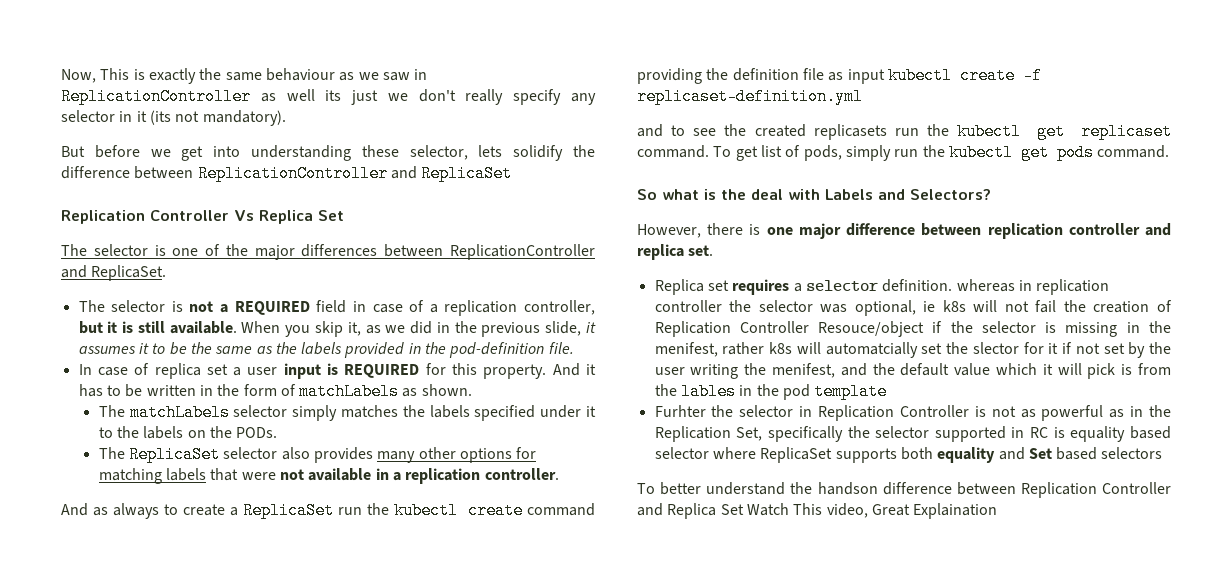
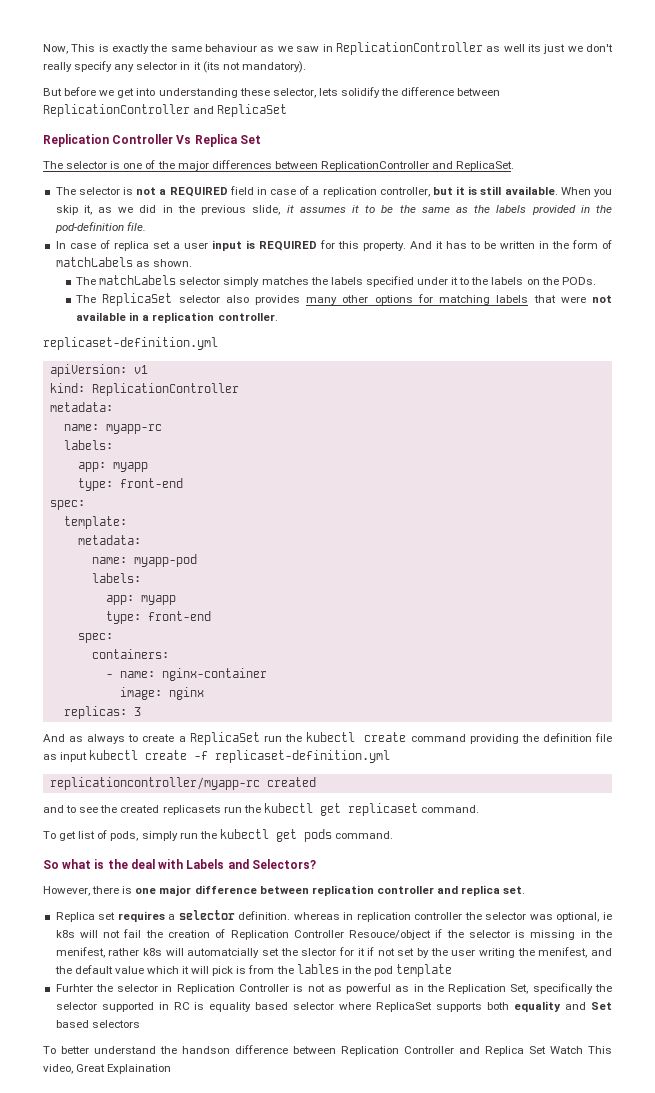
  The ReplicaSet selector also provides many other options for matching labels that were not available in a replication controller.
+ replicaset-definition.yml
+ apiVersion: v1
+ kind: ReplicationController
+ metadata:
+ name: myapp-rc
+ labels:
+ app: myapp
+ type: front-end
+ spec:
+ template:
+ metadata:
+ name: myapp-pod
+ labels:
+ app: myapp
+ type: front-end
+ spec:
+ containers:
+ - name: nginx-container
+ image: nginx
+ replicas: 3
+ replicationcontroller/myapp-rc created
- and to see the created replicasets run the kubectl get replicaset command. To get list of pods, simply run the kubectl get pods command.
+ and to see the created replicasets run the kubectl get replicaset command.
+ To get list of pods, simply run the kubectl get pods command.

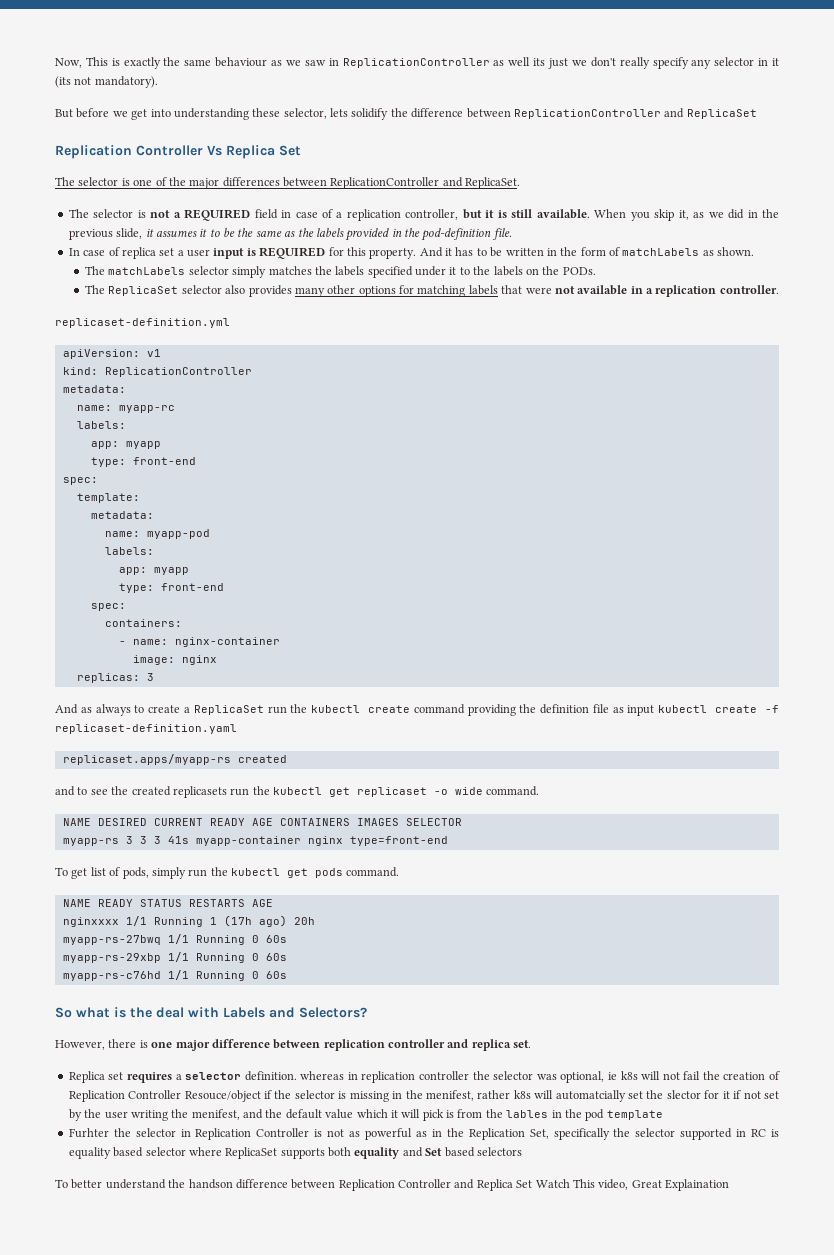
- And as always to create a ReplicaSet run the kubectl create command providing the definition file as input kubectl create -f replicaset-definition.yml
- replicationcontroller/myapp-rc created
+ And as always to create a ReplicaSet run the kubectl create command providing the definition file as input kubectl create -f replicaset-definition.yaml
+ replicaset.apps/myapp-rs created
- and to see the created replicasets run the kubectl get replicaset command.
+ and to see the created replicasets run the kubectl get replicaset -o wide command.
+ NAME DESIRED CURRENT READY AGE CONTAINERS IMAGES SELECTOR
+ myapp-rs 3 3 3 41s myapp-container nginx type=front-end
+ NAME READY STATUS RESTARTS AGE
+ nginxxxx 1/1 Running 1 (17h ago) 20h
+ myapp-rs-27bwq 1/1 Running 0 60s
+ myapp-rs-29xbp 1/1 Running 0 60s
+ myapp-rs-c76hd 1/1 Running 0 60s

